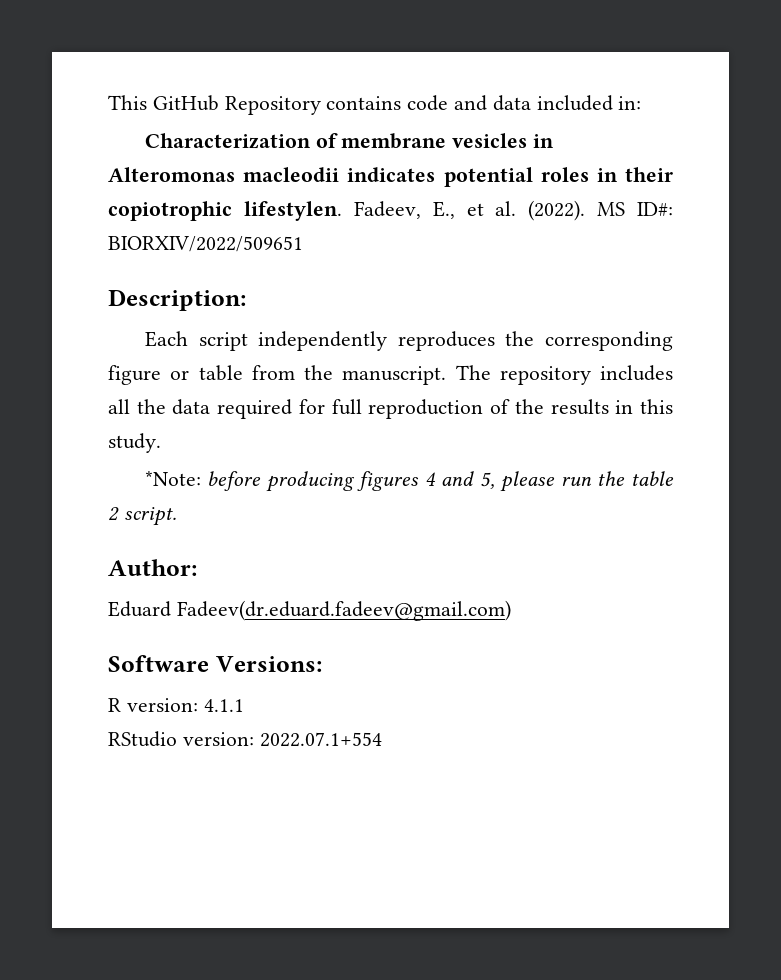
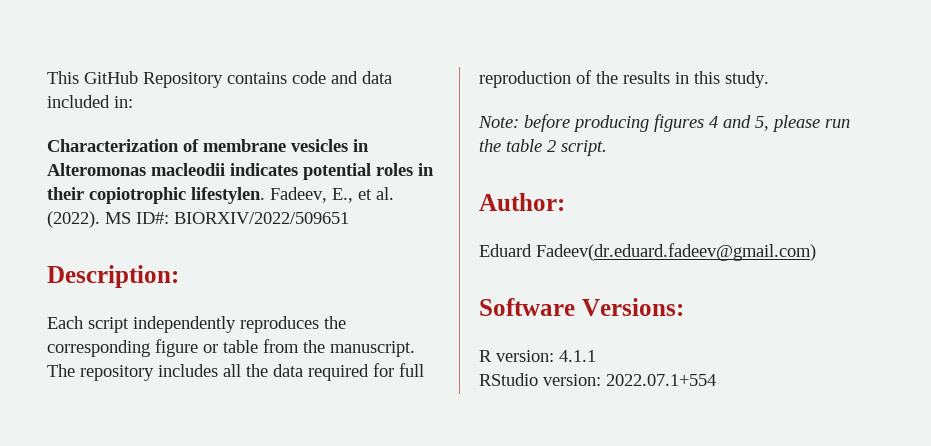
- *Note: before producing figures 4 and 5, please run the table 2 script.
+ Note: before producing figures 4 and 5, please run the table 2 script.

